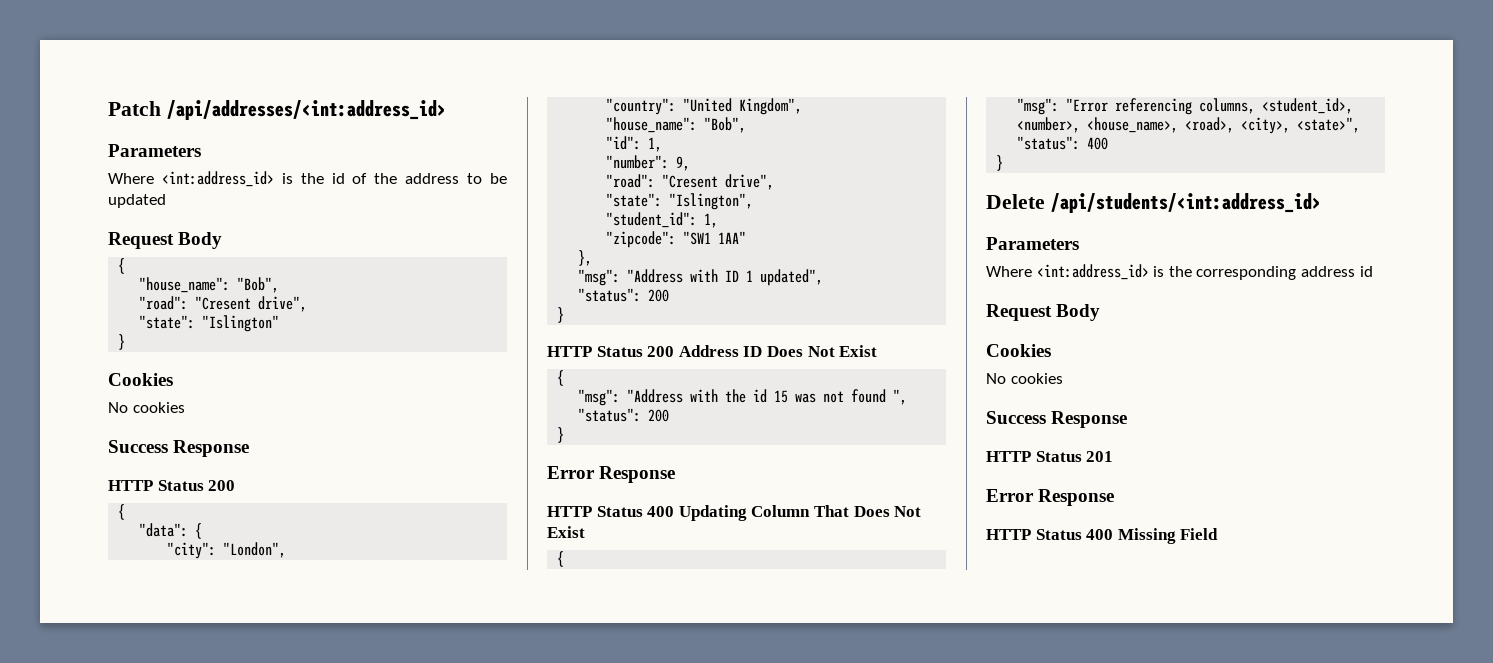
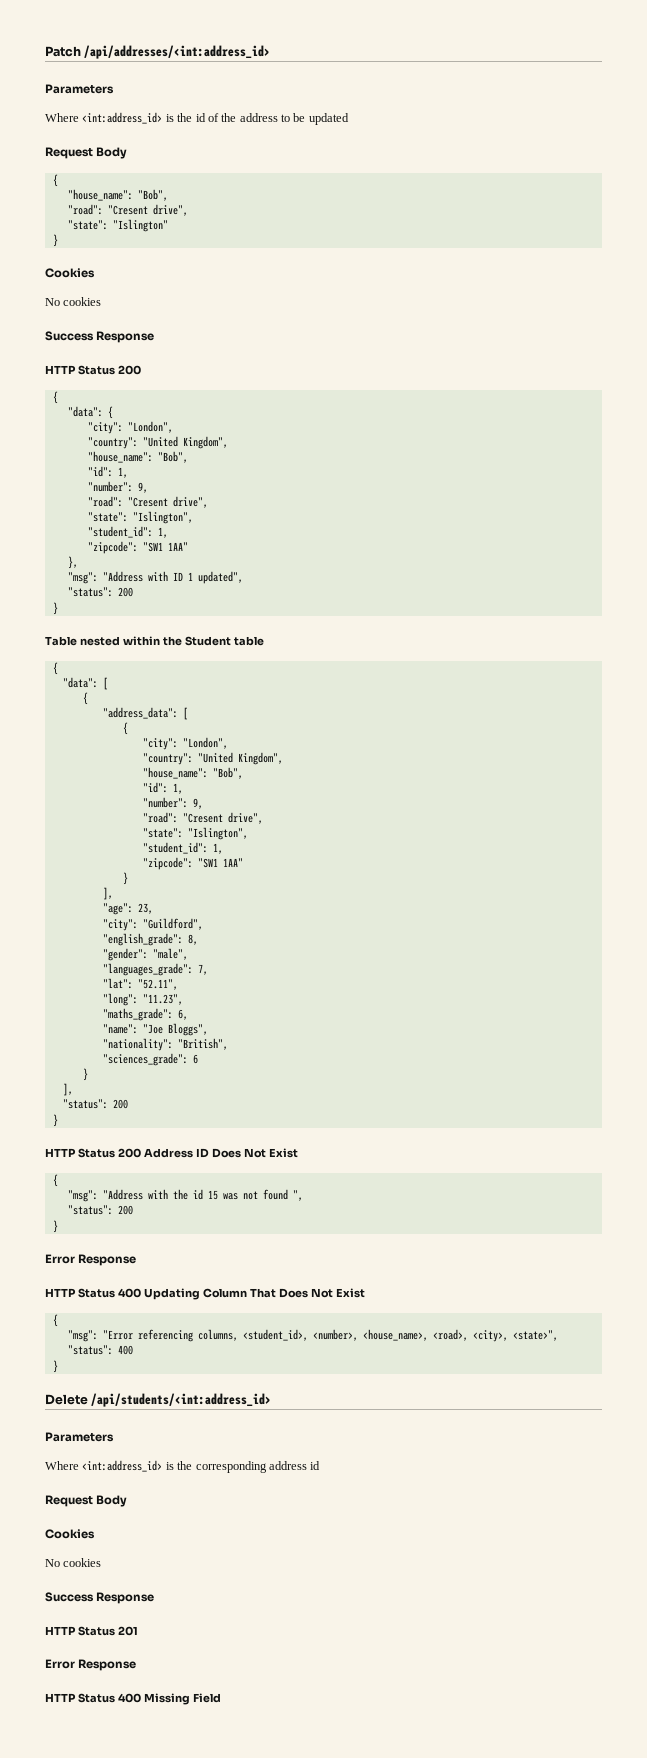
+ Table nested within the Student table
+ {
+ "data": [
+ {
+ "address_data": [
+ {
+ "city": "London",
+ "country": "United Kingdom",
+ "house_name": "Bob",
+ "id": 1,
+ "number": 9,
+ "road": "Cresent drive",
+ "state": "Islington",
+ "student_id": 1,
+ "zipcode": "SW1 1AA"
+ }
+ ],
+ "age": 23,
+ "city": "Guildford",
+ "english_grade": 8,
+ "gender": "male",
+ "languages_grade": 7,
+ "lat": "52.11",
+ "long": "11.23",
+ "maths_grade": 6,
+ "name": "Joe Bloggs",
+ "nationality": "British",
+ "sciences_grade": 6
+ }
+ ],
+ "status": 200
+ }

